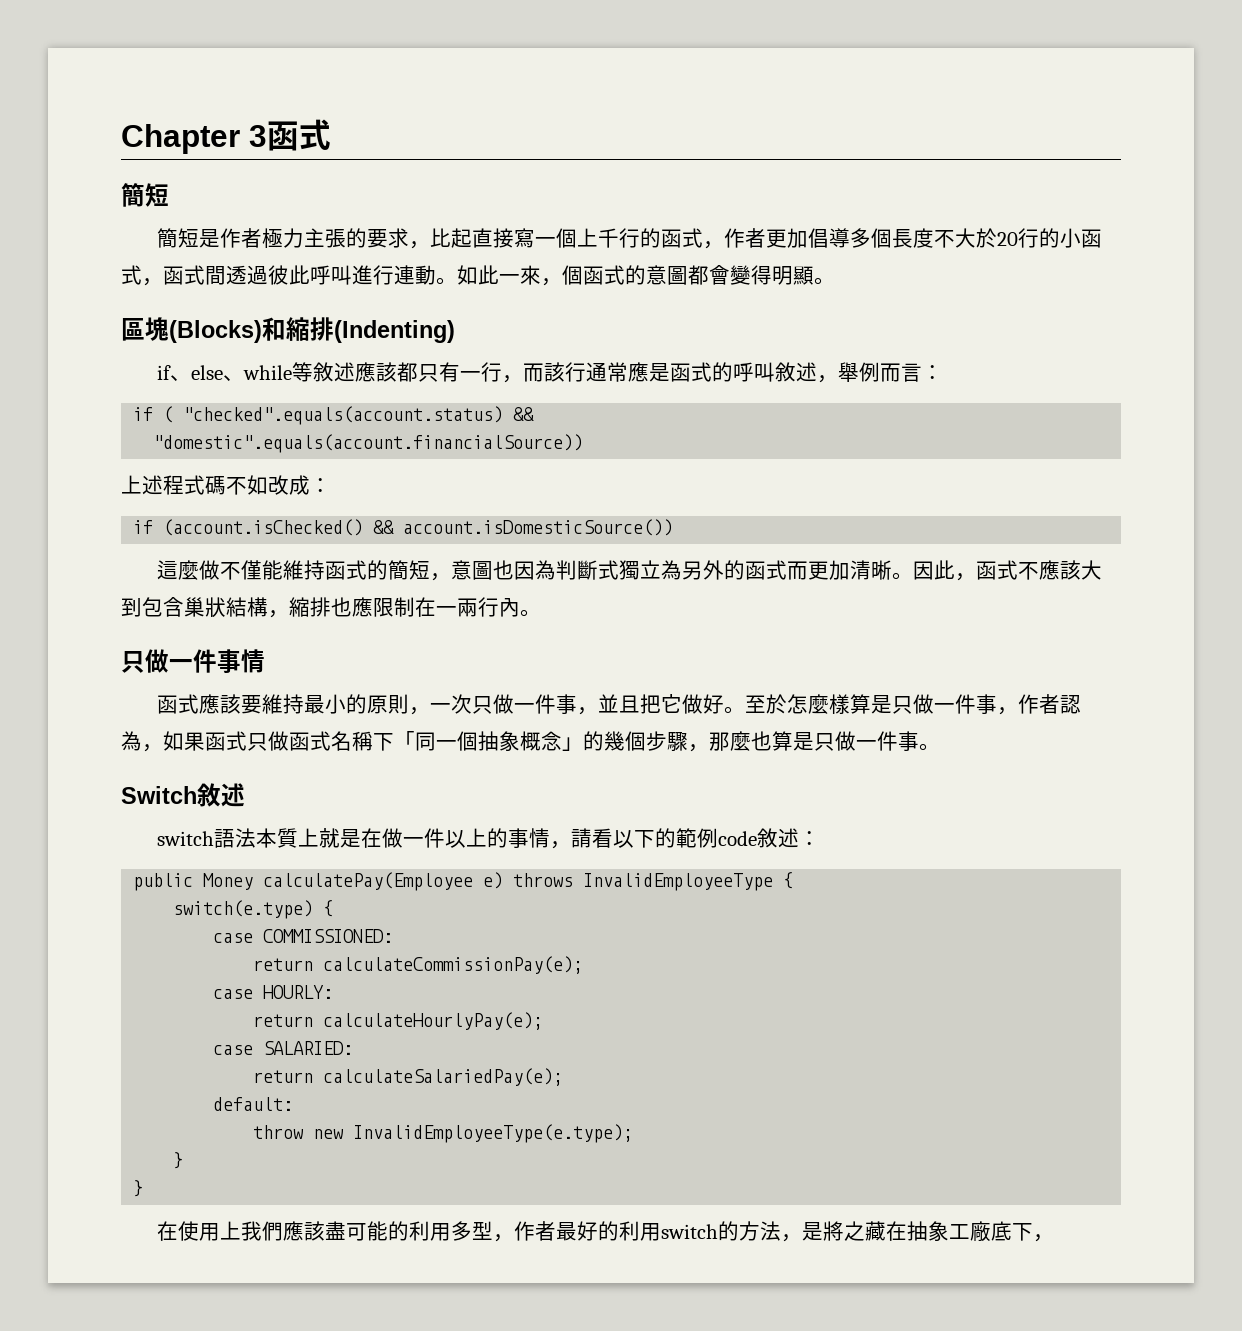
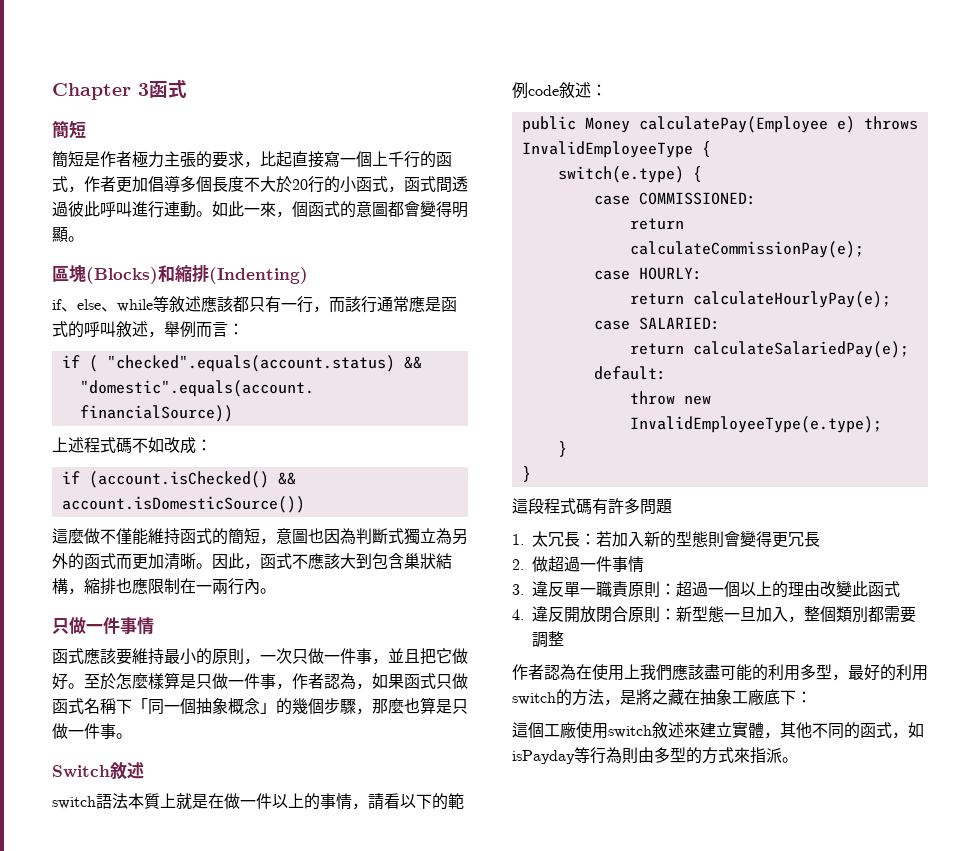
- 在使用上我們應該盡可能的利用多型，作者最好的利用switch的方法，是將之藏在抽象工廠底下，
+ 這段程式碼有許多問題
+ 1.太冗長：若加入新的型態則會變得更冗長
+ 2.做超過一件事情
+ 3.違反單一職責原則：超過一個以上的理由改變此函式
+ 4.違反開放閉合原則：新型態一旦加入，整個類別都需要調整
+ 作者認為在使用上我們應該盡可能的利用多型，最好的利用switch的方法，是將之藏在抽象工廠底下：
+ 這個工廠使用switch敘述來建立實體，其他不同的函式，如isPayday等行為則由多型的方式來指派。

